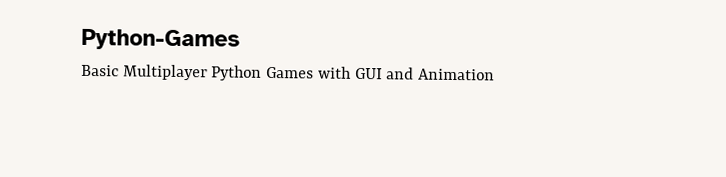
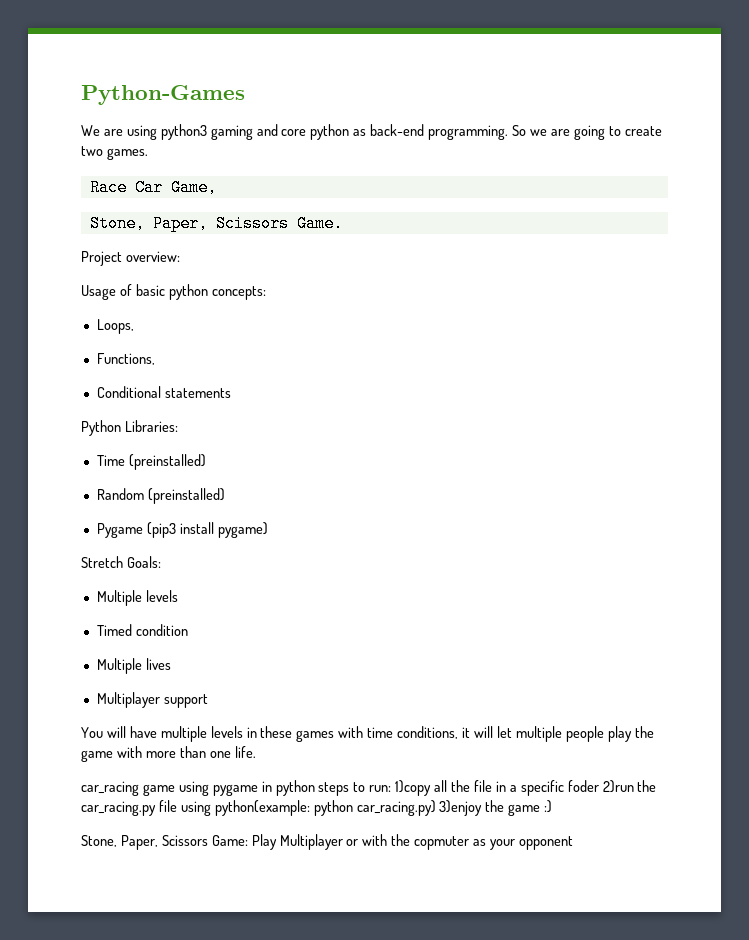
- Basic Multiplayer Python Games with GUI and Animation
+ We are using python3 gaming and core python as back-end programming. So we are going to create two games.
+ Race Car Game,
+ Stone, Paper, Scissors Game.
+ Project overview:
+ Usage of basic python concepts:
+ Loops,
+ Functions,
+ Conditional statements
+ Python Libraries:
+ Time (preinstalled)
+ Random (preinstalled)
+ Pygame (pip3 install pygame)
+ Stretch Goals:
+ Multiple levels
+ Timed condition
+ Multiple lives
+ Multiplayer support
+ You will have multiple levels in these games with time conditions, it will let multiple people play the game with more than one life.
+ car_racing game using pygame in python steps to run: 1)copy all the file in a specific foder 2)run the car_racing.py file using python(example: python car_racing.py) 3)enjoy the game :)
+ Stone, Paper, Scissors Game: Play Multiplayer or with the copmuter as your opponent

